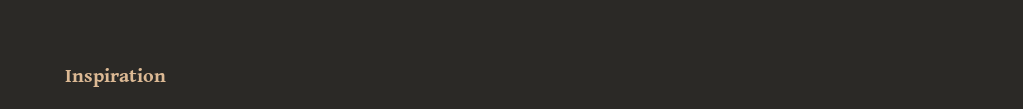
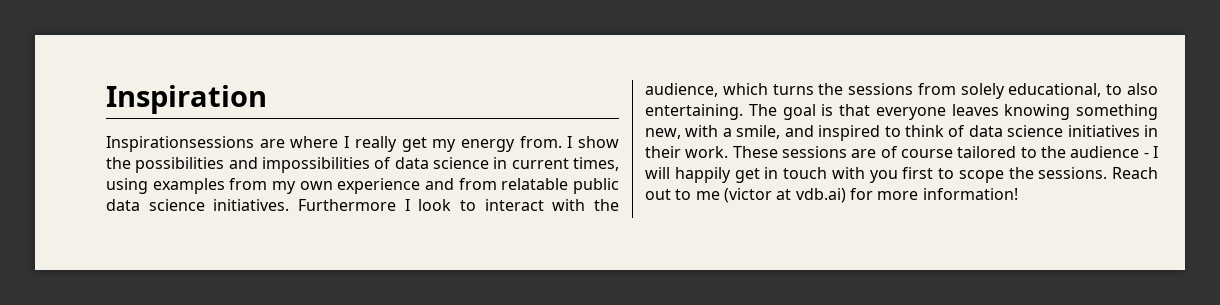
+ Inspirationsessions are where I really get my energy from. I show the possibilities and impossibilities of data science in current times, using examples from my own experience and from relatable public data science initiatives. Furthermore I look to interact with the audience, which turns the sessions from solely educational, to also entertaining. The goal is that everyone leaves knowing something new, with a smile, and inspired to think of data science initiatives in their work. These sessions are of course tailored to the audience - I will happily get in touch with you first to scope the sessions. Reach out to me (victor at vdb.ai) for more information!

